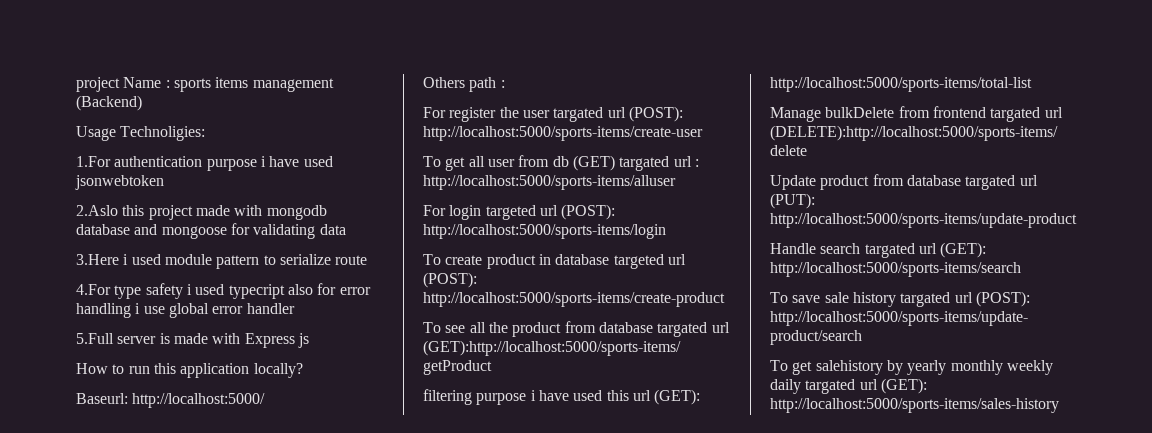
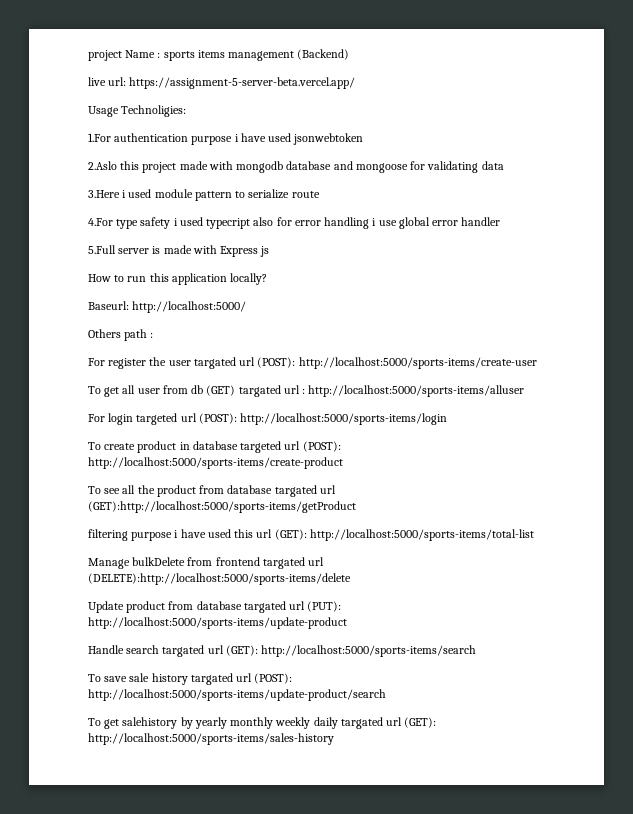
+ live url: https://assignment-5-server-beta.vercel.app/

